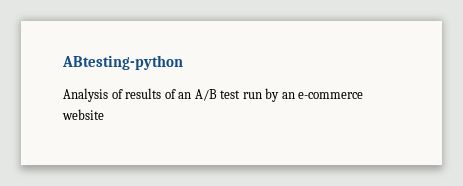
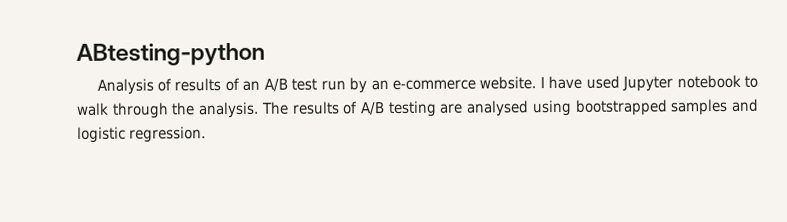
- Analysis of results of an A/B test run by an e-commerce website
+ Analysis of results of an A/B test run by an e-commerce website. I have used Jupyter notebook to walk through the analysis. The results of A/B testing are analysed using bootstrapped samples and logistic regression.

